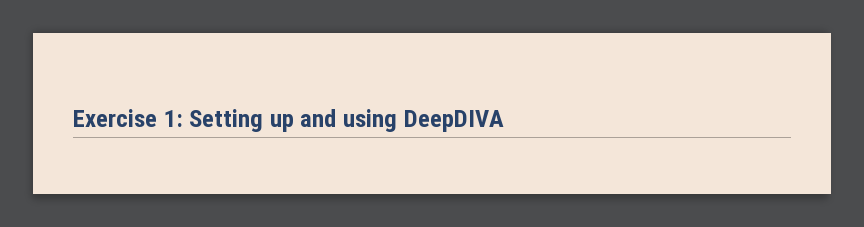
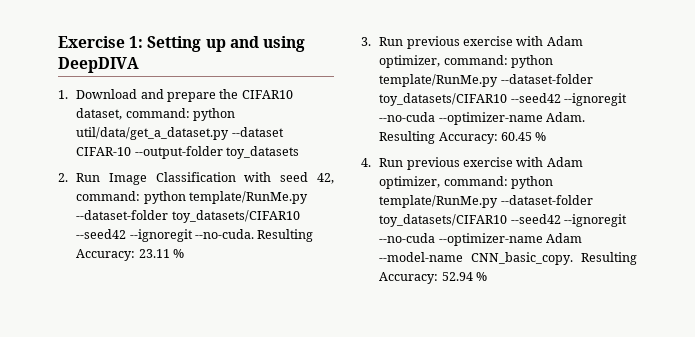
+ 1. Download and prepare the CIFAR10 dataset, command: python util/data/get_a_dataset.py --dataset CIFAR-10 --output-folder toy_datasets
+ 2. Run Image Classification with seed 42, command: python template/RunMe.py --dataset-folder toy_datasets/CIFAR10 --seed42 --ignoregit --no-cuda. Resulting Accuracy: 23.11 %
+ 3. Run previous exercise with Adam optimizer, command: python template/RunMe.py --dataset-folder toy_datasets/CIFAR10 --seed42 --ignoregit --no-cuda --optimizer-name Adam. Resulting Accuracy: 60.45 %
+ 4. Run previous exercise with Adam optimizer, command: python template/RunMe.py --dataset-folder toy_datasets/CIFAR10 --seed42 --ignoregit --no-cuda --optimizer-name Adam --model-name CNN_basic_copy. Resulting Accuracy: 52.94 %

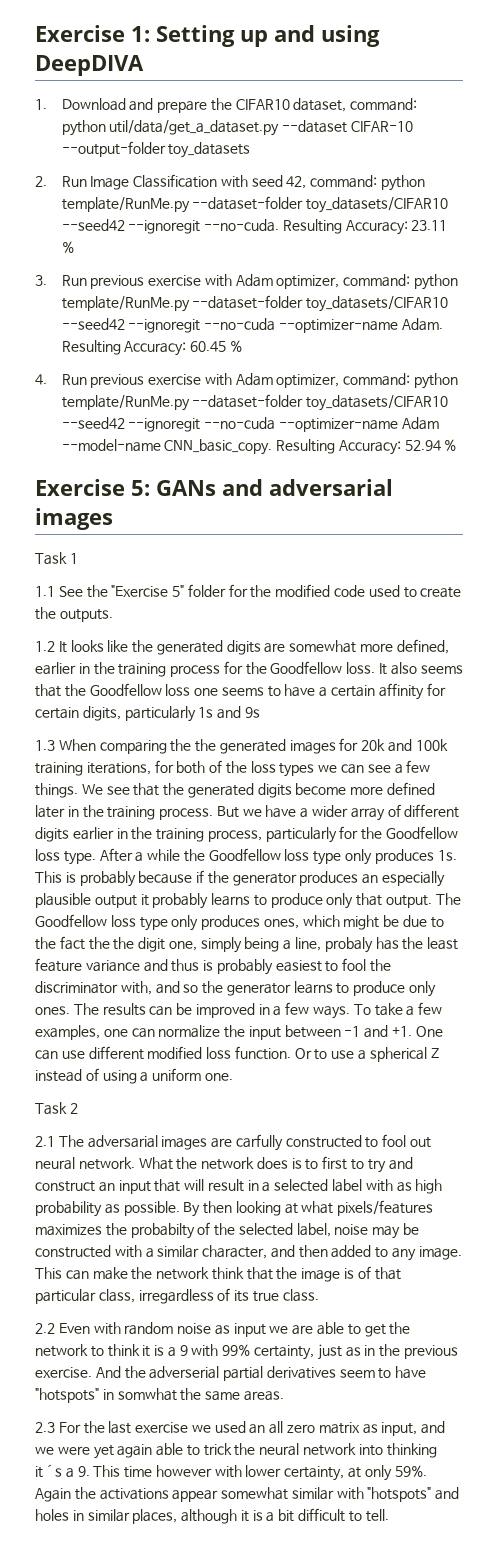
+ Exercise 5: GANs and adversarial images
+ Task 1
+ 1.1 See the "Exercise 5" folder for the modified code used to create the outputs.
+ 1.2 It looks like the generated digits are somewhat more defined, earlier in the training process for the Goodfellow loss. It also seems that the Goodfellow loss one seems to have a certain affinity for certain digits, particularly 1s and 9s
+ 1.3 When comparing the the generated images for 20k and 100k training iterations, for both of the loss types we can see a few things. We see that the generated digits become more defined later in the training process. But we have a wider array of different digits earlier in the training process, particularly for the Goodfellow loss type. After a while the Goodfellow loss type only produces 1s. This is probably because if the generator produces an especially plausible output it probably learns to produce only that output. The Goodfellow loss type only produces ones, which might be due to the fact the the digit one, simply being a line, probaly has the least feature variance and thus is probably easiest to fool the discriminator with, and so the generator learns to produce only ones. The results can be improved in a few ways. To take a few examples, one can normalize the input between -1 and +1. One can use different modified loss function. Or to use a spherical Z instead of using a uniform one.
+ Task 2
+ 2.1 The adversarial images are carfully constructed to fool out neural network. What the network does is to first to try and construct an input that will result in a selected label with as high probability as possible. By then looking at what pixels/features maximizes the probabilty of the selected label, noise may be constructed with a similar character, and then added to any image. This can make the network think that the image is of that particular class, irregardless of its true class.
+ 2.2 Even with random noise as input we are able to get the network to think it is a 9 with 99% certainty, just as in the previous exercise. And the adverserial partial derivatives seem to have "hotspots" in somwhat the same areas.
+ 2.3 For the last exercise we used an all zero matrix as input, and we were yet again able to trick the neural network into thinking it´s a 9. This time however with lower certainty, at only 59%. Again the activations appear somewhat similar with "hotspots" and holes in similar places, although it is a bit difficult to tell.

